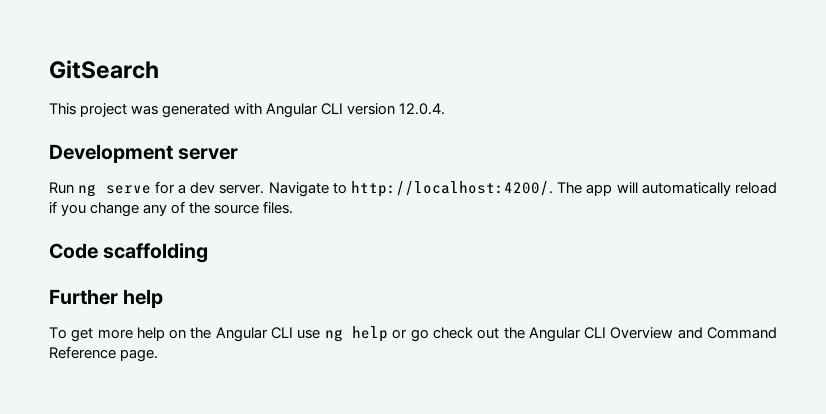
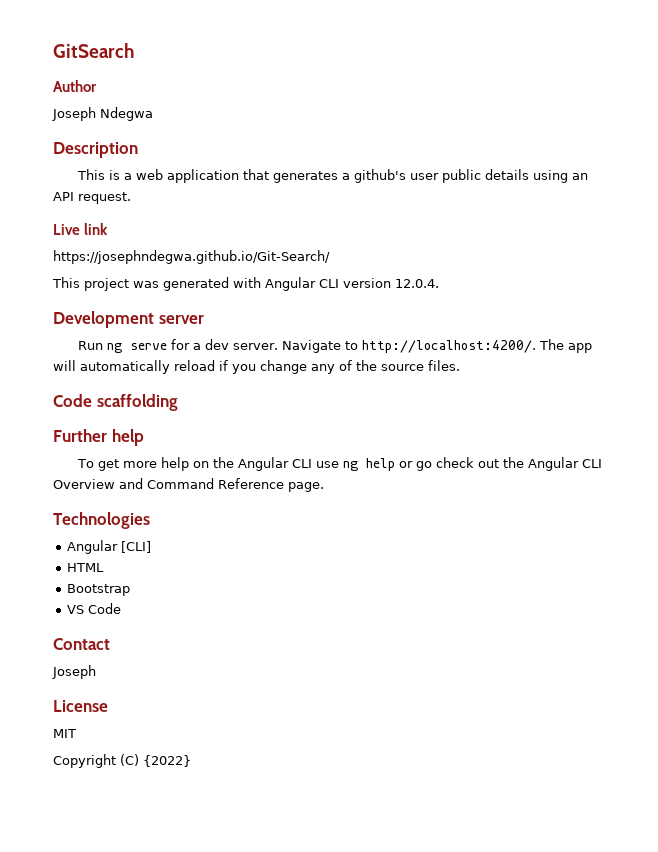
+ Author
+ Joseph Ndegwa
+ Description
+ This is a web application that generates a github's user public details using an API request.
+ Live link
+ https://josephndegwa.github.io/Git-Search/
+ Technologies
+ Angular [CLI]
+ HTML
+ Bootstrap
+ VS Code
+ Contact
+ Joseph
+ License
+ MIT
+ Copyright (C) {2022}

